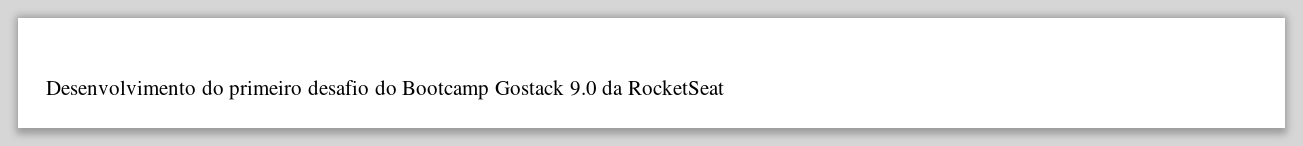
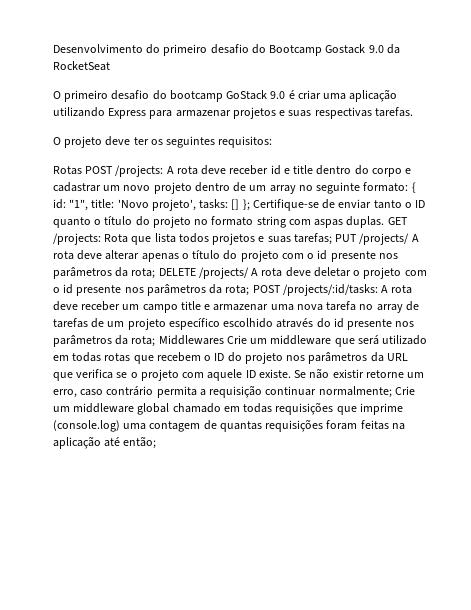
+ O primeiro desafio do bootcamp GoStack 9.0 é criar uma aplicação utilizando Express para armazenar projetos e suas respectivas tarefas.
+ O projeto deve ter os seguintes requisitos:
+ Rotas POST /projects: A rota deve receber id e title dentro do corpo e cadastrar um novo projeto dentro de um array no seguinte formato: { id: "1", title: 'Novo projeto', tasks: [] }; Certifique-se de enviar tanto o ID quanto o título do projeto no formato string com aspas duplas. GET /projects: Rota que lista todos projetos e suas tarefas; PUT /projects/ A rota deve alterar apenas o título do projeto com o id presente nos parâmetros da rota; DELETE /projects/ A rota deve deletar o projeto com o id presente nos parâmetros da rota; POST /projects/:id/tasks: A rota deve receber um campo title e armazenar uma nova tarefa no array de tarefas de um projeto específico escolhido através do id presente nos parâmetros da rota; Middlewares Crie um middleware que será utilizado em todas rotas que recebem o ID do projeto nos parâmetros da URL que verifica se o projeto com aquele ID existe. Se não existir retorne um erro, caso contrário permita a requisição continuar normalmente; Crie um middleware global chamado em todas requisições que imprime (console.log) uma contagem de quantas requisições foram feitas na aplicação até então;

